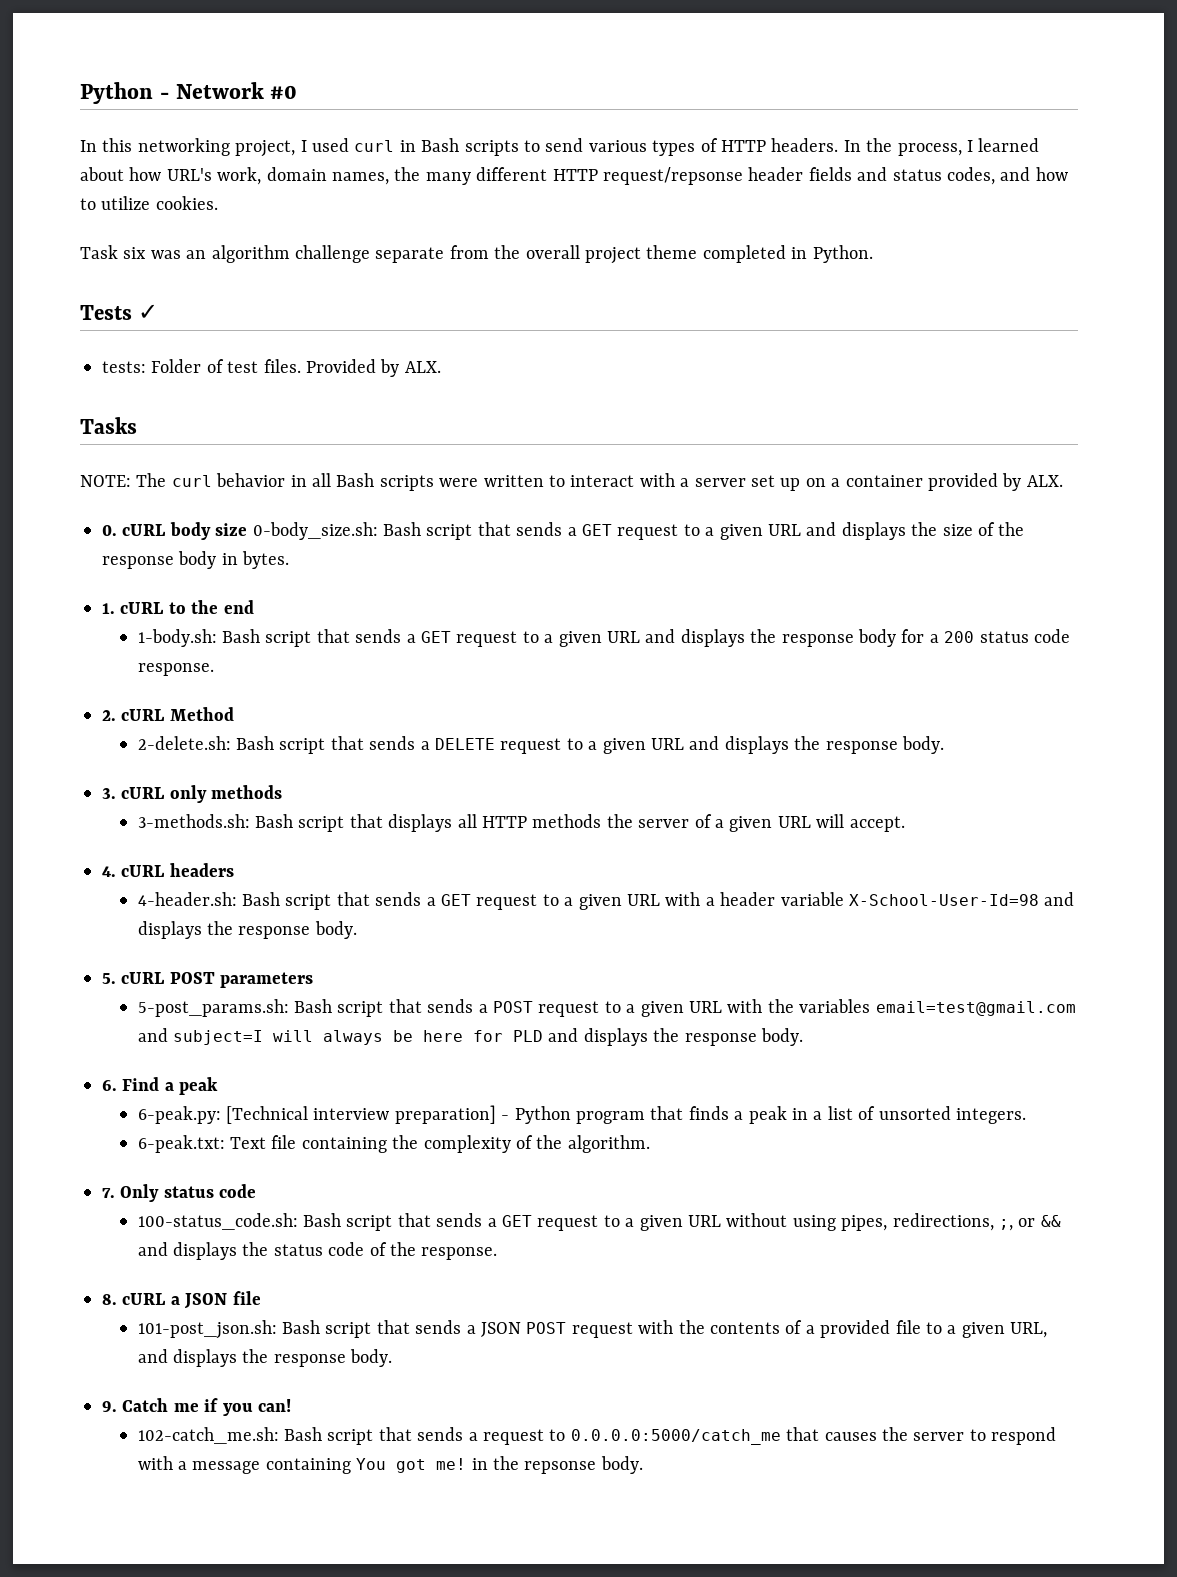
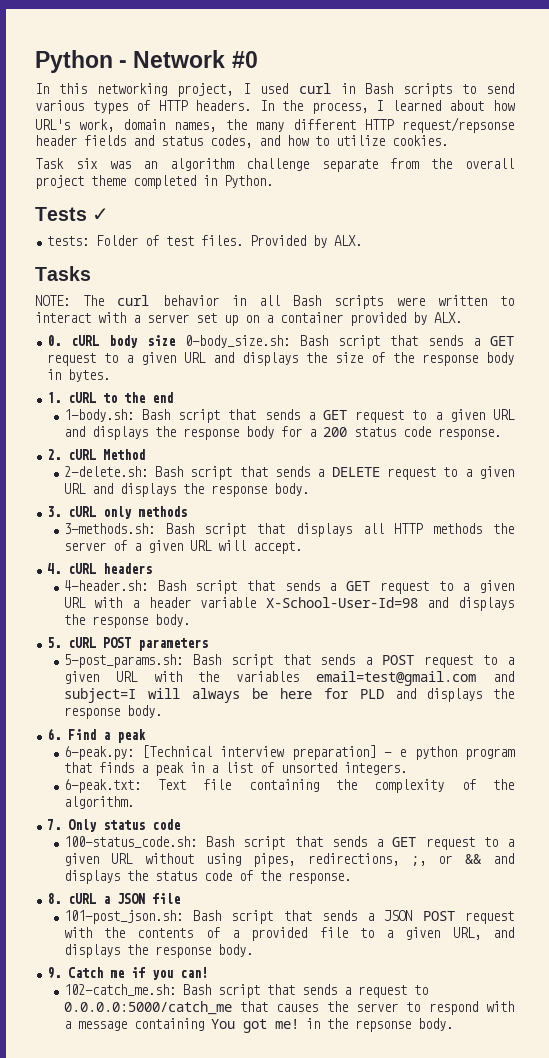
- 6-peak.py: [Technical interview preparation] - Python program that finds a peak in a list of unsorted integers.
+ 6-peak.py: [Technical interview preparation] - e python program that finds a peak in a list of unsorted integers.

